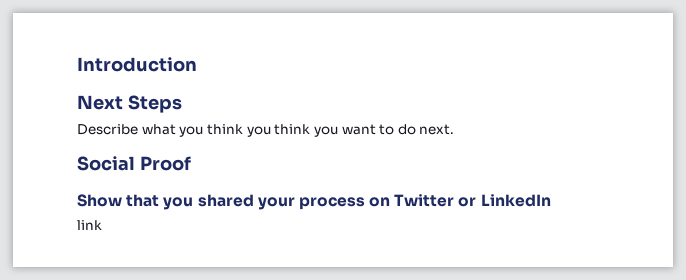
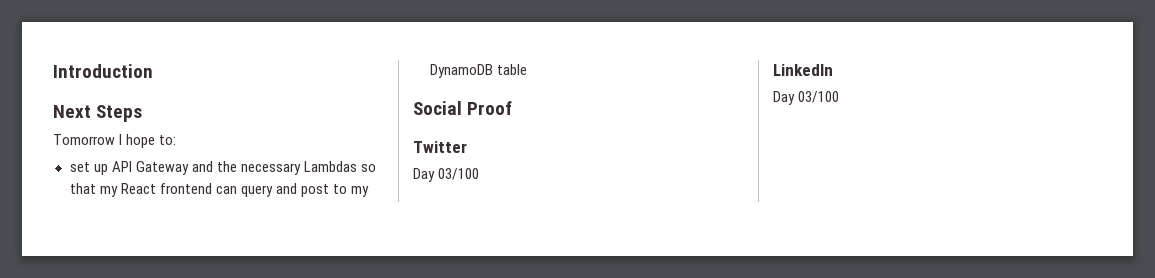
- Describe what you think you think you want to do next.
+ Tomorrow I hope to:
+ set up API Gateway and the necessary Lambdas so that my React frontend can query and post to my DynamoDB table
  Social Proof
- Show that you shared your process on Twitter or LinkedIn
- link
+ Twitter
+ Day 03/100
+ LinkedIn
+ Day 03/100

